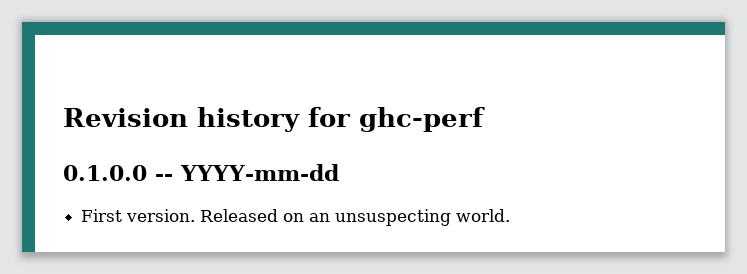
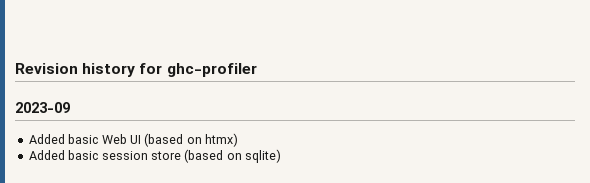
- Revision history for ghc-perf
- 0.1.0.0 -- YYYY-mm-dd
- First version. Released on an unsuspecting world.
+ Revision history for ghc-profiler
+ 2023-09
+ Added basic Web UI (based on htmx)
+ Added basic session store (based on sqlite)

